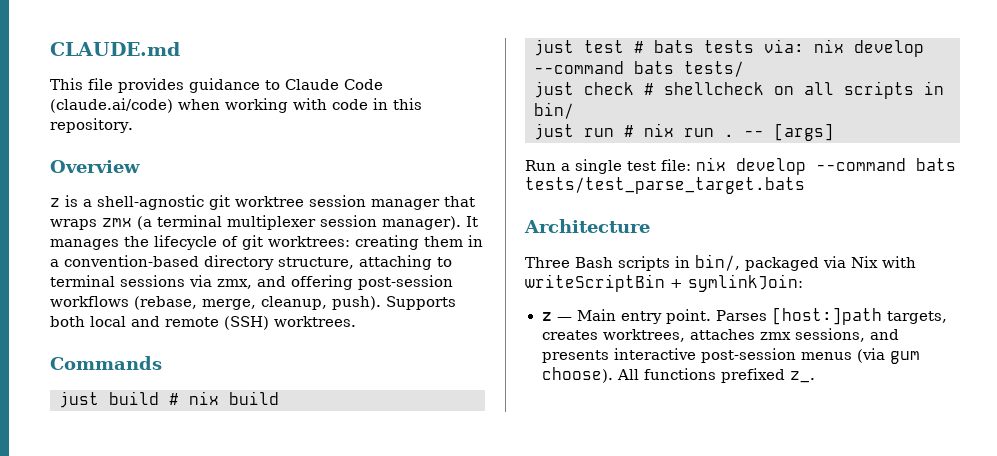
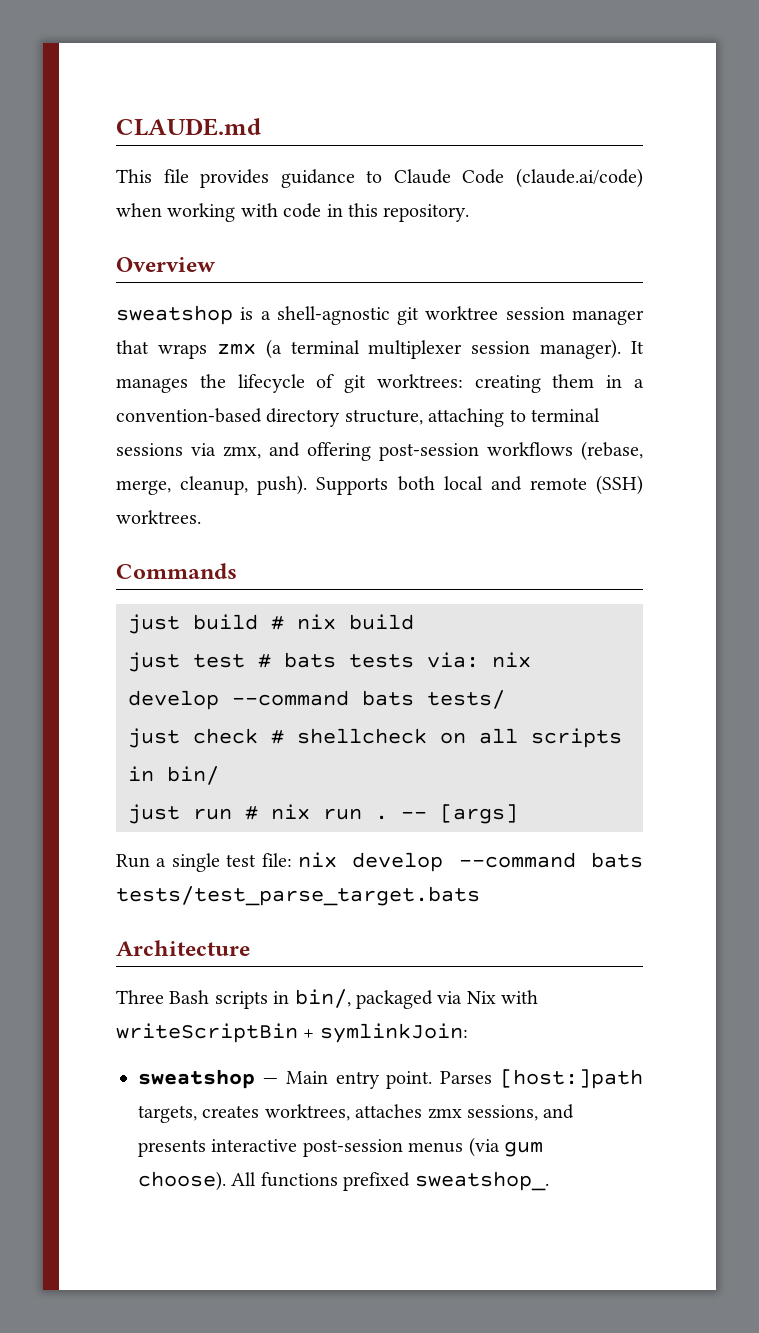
- z is a shell-agnostic git worktree session manager that wraps zmx (a terminal multiplexer session manager).
+ sweatshop is a shell-agnostic git worktree session manager that wraps zmx (a terminal multiplexer session manager).
- z — Main entry point.
+ sweatshop — Main entry point.
- All functions prefixed z_.
+ All functions prefixed sweatshop_.

